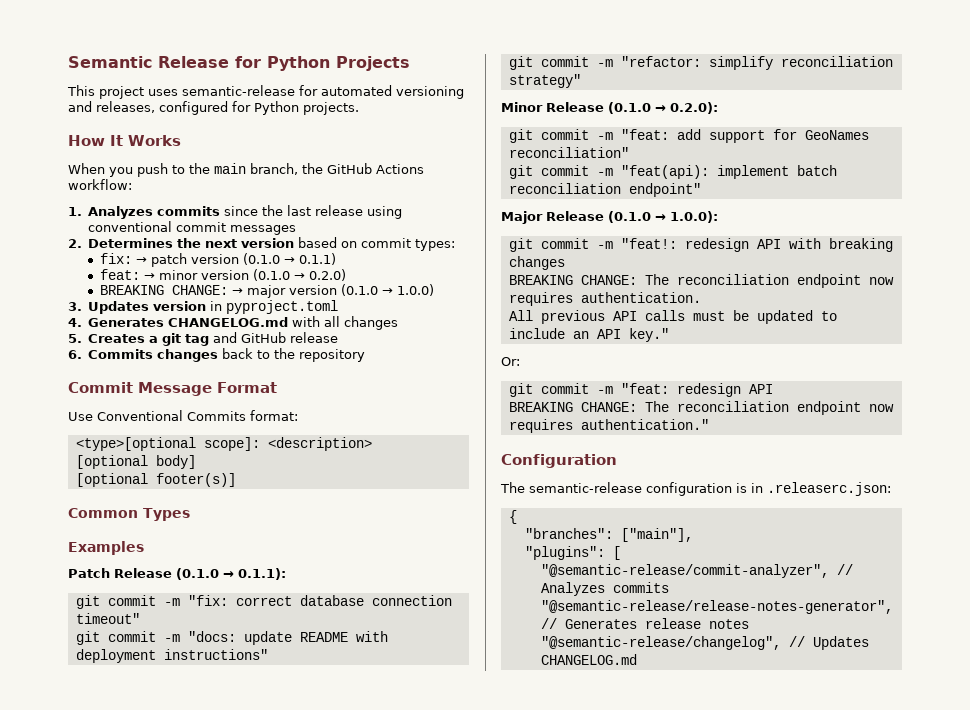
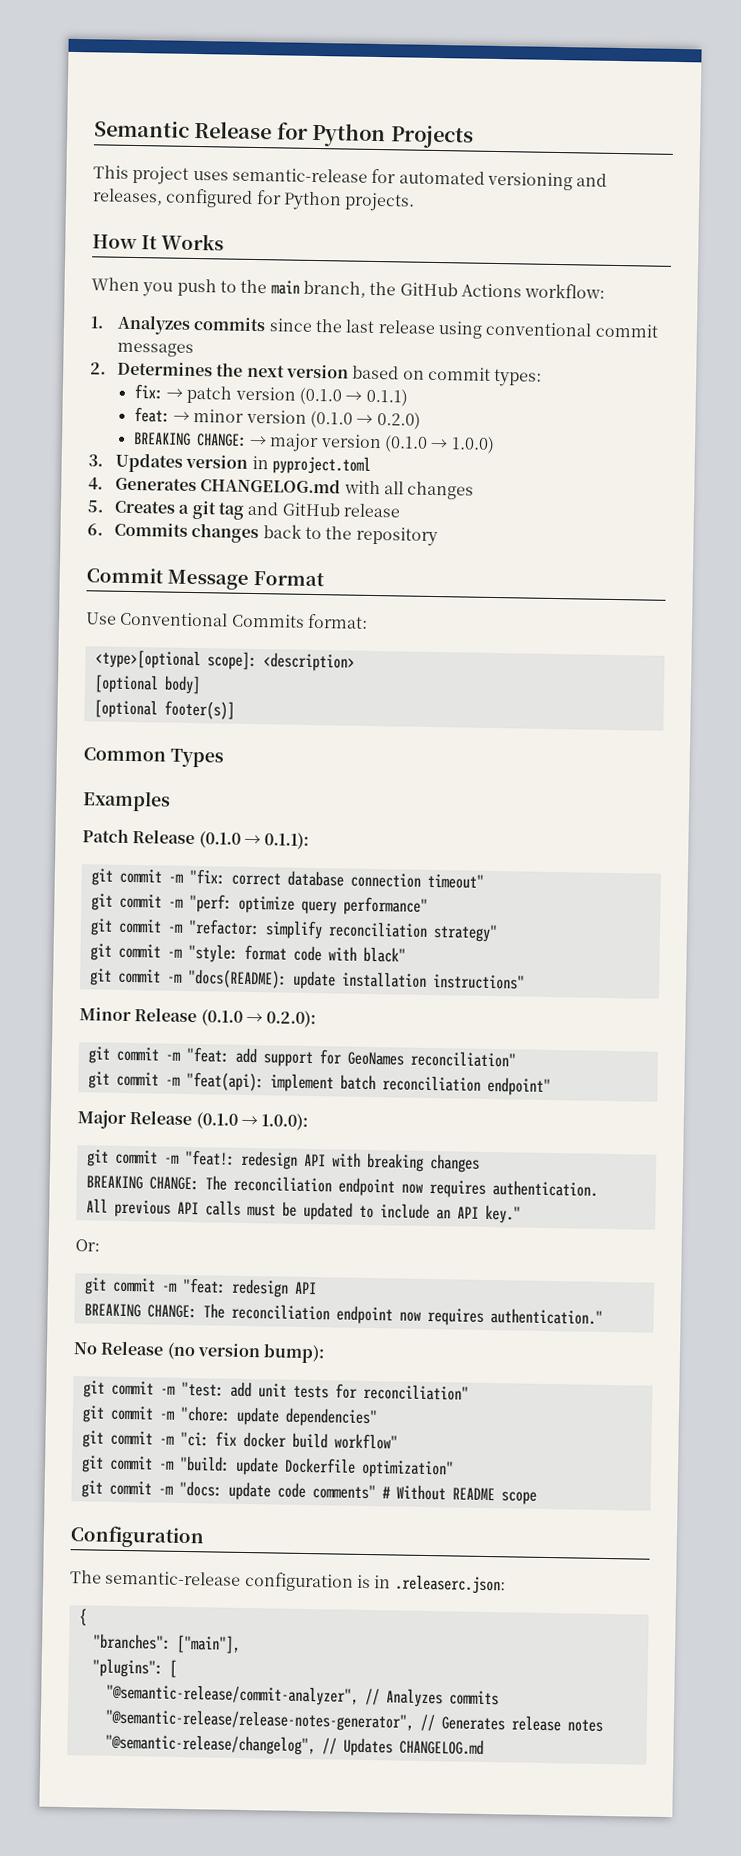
- git commit -m "docs: update README with deployment instructions"
+ git commit -m "perf: optimize query performance"
+ git commit -m "style: format code with black"
+ git commit -m "docs(README): update installation instructions"
+ No Release (no version bump):
+ git commit -m "test: add unit tests for reconciliation"
+ git commit -m "chore: update dependencies"
+ git commit -m "ci: fix docker build workflow"
+ git commit -m "build: update Dockerfile optimization"
+ git commit -m "docs: update code comments" # Without README scope

